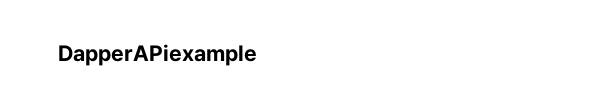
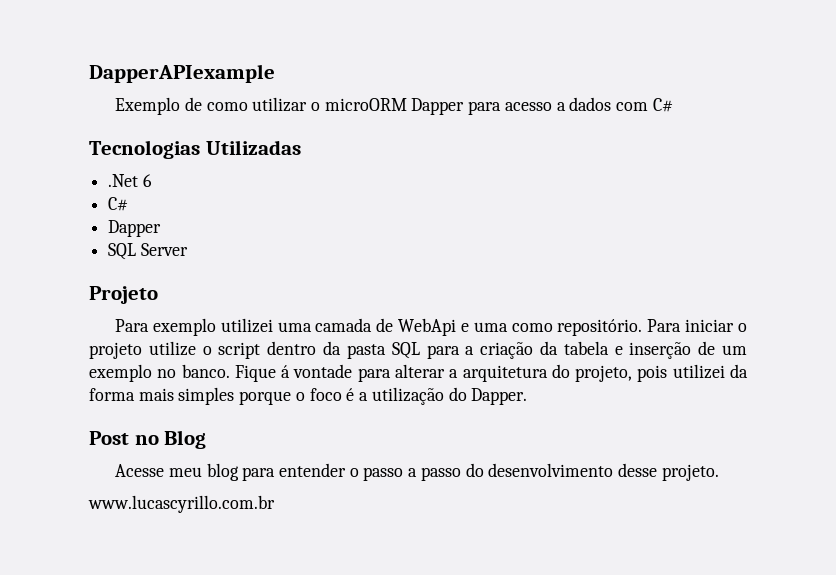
- DapperAPiexample
+ DapperAPIexample
+ Exemplo de como utilizar o microORM Dapper para acesso a dados com C#
+ Tecnologias Utilizadas
+ .Net 6
+ C#
+ Dapper
+ SQL Server
+ Projeto
+ Para exemplo utilizei uma camada de WebApi e uma como repositório. Para iniciar o projeto utilize o script dentro da pasta SQL para a criação da tabela e inserção de um exemplo no banco. Fique á vontade para alterar a arquitetura do projeto, pois utilizei da forma mais simples porque o foco é a utilização do Dapper.
+ Post no Blog
+ Acesse meu blog para entender o passo a passo do desenvolvimento desse projeto.
+ www.lucascyrillo.com.br

